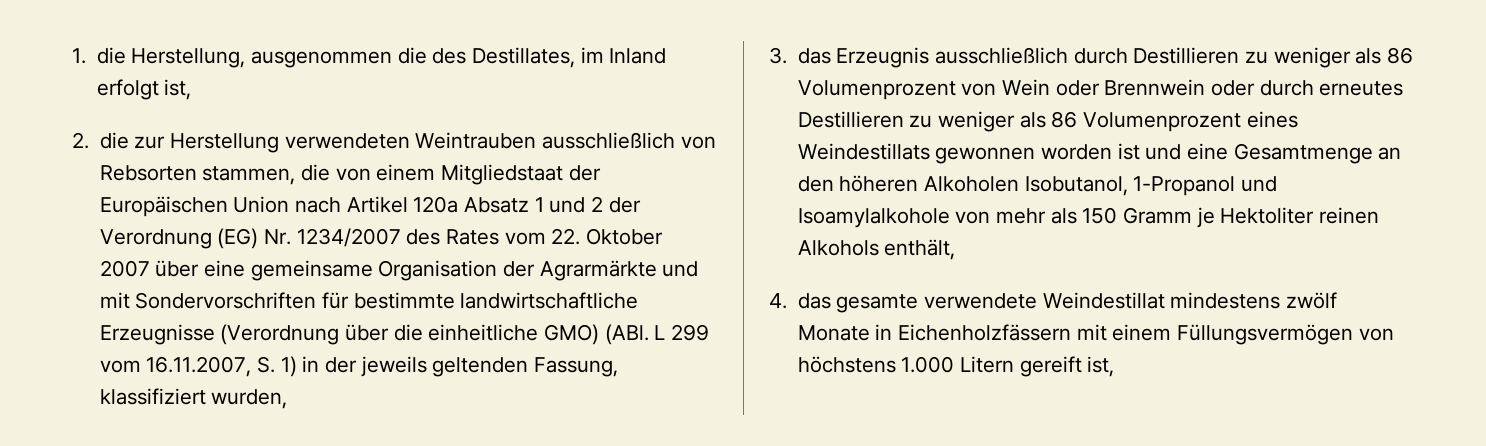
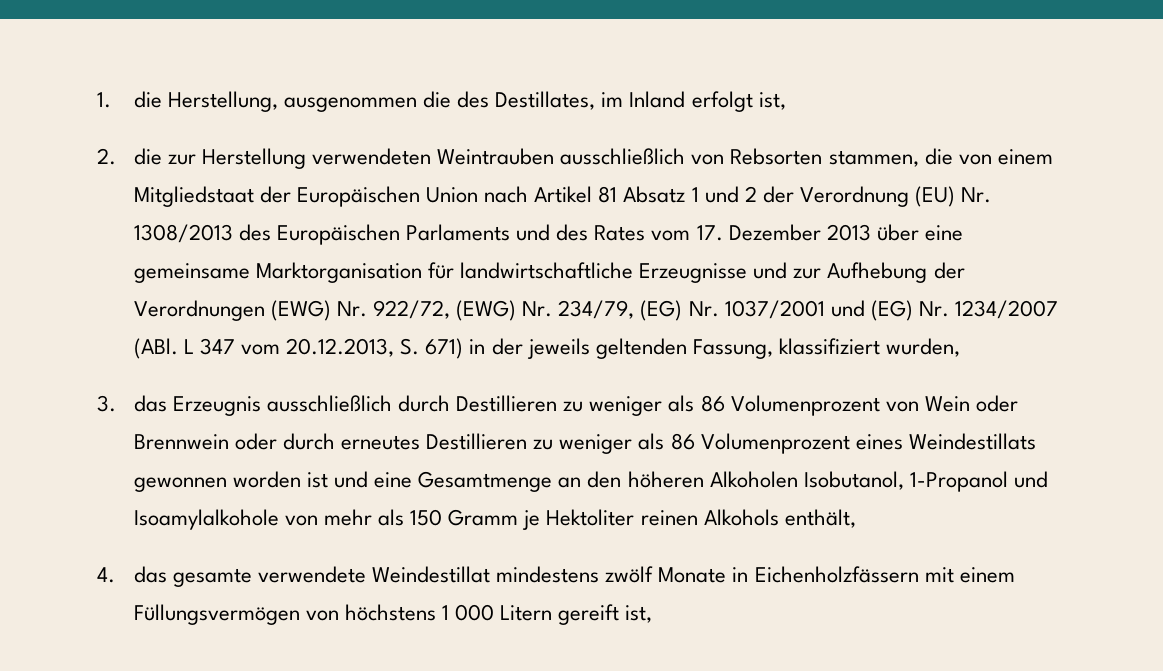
- 2. die zur Herstellung verwendeten Weintrauben ausschließlich von Rebsorten stammen, die von einem Mitgliedstaat der Europäischen Union nach Artikel 120a Absatz 1 und 2 der Verordnung (EG) Nr. 1234/2007 des Rates vom 22. Oktober 2007 über eine gemeinsame Organisation der Agrarmärkte und mit Sondervorschriften für bestimmte landwirtschaftliche Erzeugnisse (Verordnung über die einheitliche GMO) (ABl. L 299 vom 16.11.2007, S. 1) in der jeweils geltenden Fassung, klassifiziert wurden,
+ 2. die zur Herstellung verwendeten Weintrauben ausschließlich von Rebsorten stammen, die von einem Mitgliedstaat der Europäischen Union nach Artikel 81 Absatz 1 und 2 der Verordnung (EU) Nr. 1308/2013 des Europäischen Parlaments und des Rates vom 17. Dezember 2013 über eine gemeinsame Marktorganisation für landwirtschaftliche Erzeugnisse und zur Aufhebung der Verordnungen (EWG) Nr. 922/72, (EWG) Nr. 234/79, (EG) Nr. 1037/2001 und (EG) Nr. 1234/2007 (ABl. L 347 vom 20.12.2013, S. 671) in der jeweils geltenden Fassung, klassifiziert wurden,
- 4. das gesamte verwendete Weindestillat mindestens zwölf Monate in Eichenholzfässern mit einem Füllungsvermögen von höchstens 1.000 Litern gereift ist,
+ 4. das gesamte verwendete Weindestillat mindestens zwölf Monate in Eichenholzfässern mit einem Füllungsvermögen von höchstens 1 000 Litern gereift ist,

